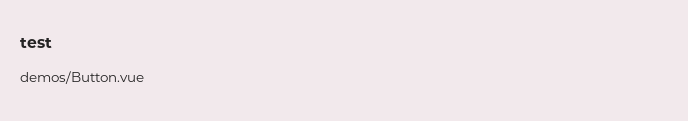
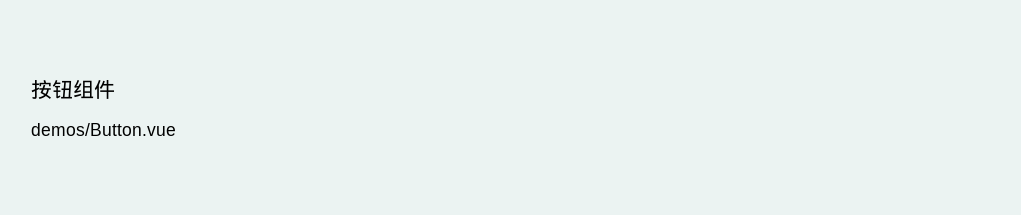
- test
+ 按钮组件

